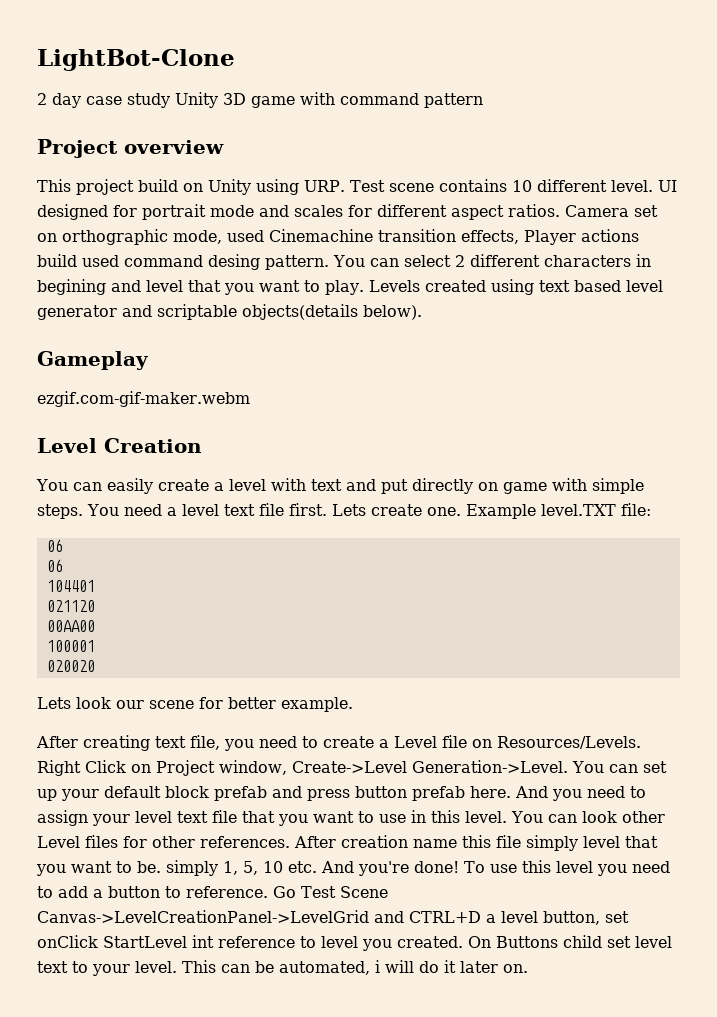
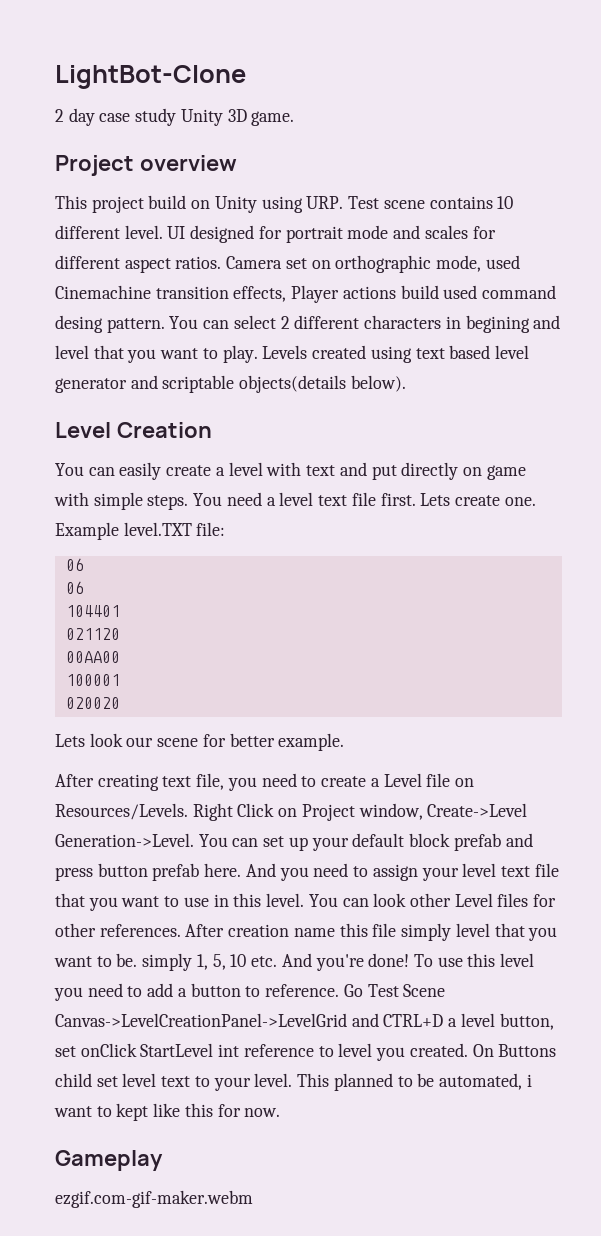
- 2 day case study Unity 3D game with command pattern
+ 2 day case study Unity 3D game.
- Gameplay
- ezgif.com-gif-maker.webm
- This can be automated, i will do it later on.
+ This planned to be automated, i want to kept like this for now.
+ Gameplay
+ ezgif.com-gif-maker.webm

